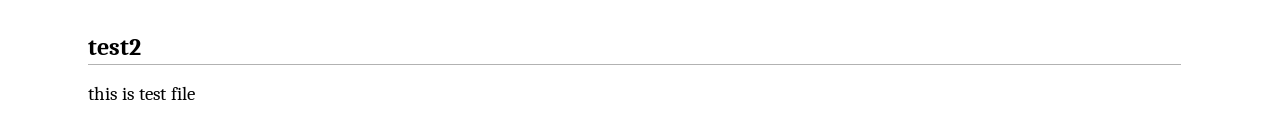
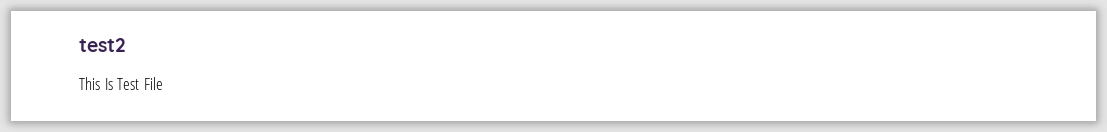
- this is test file
+ This Is Test File

